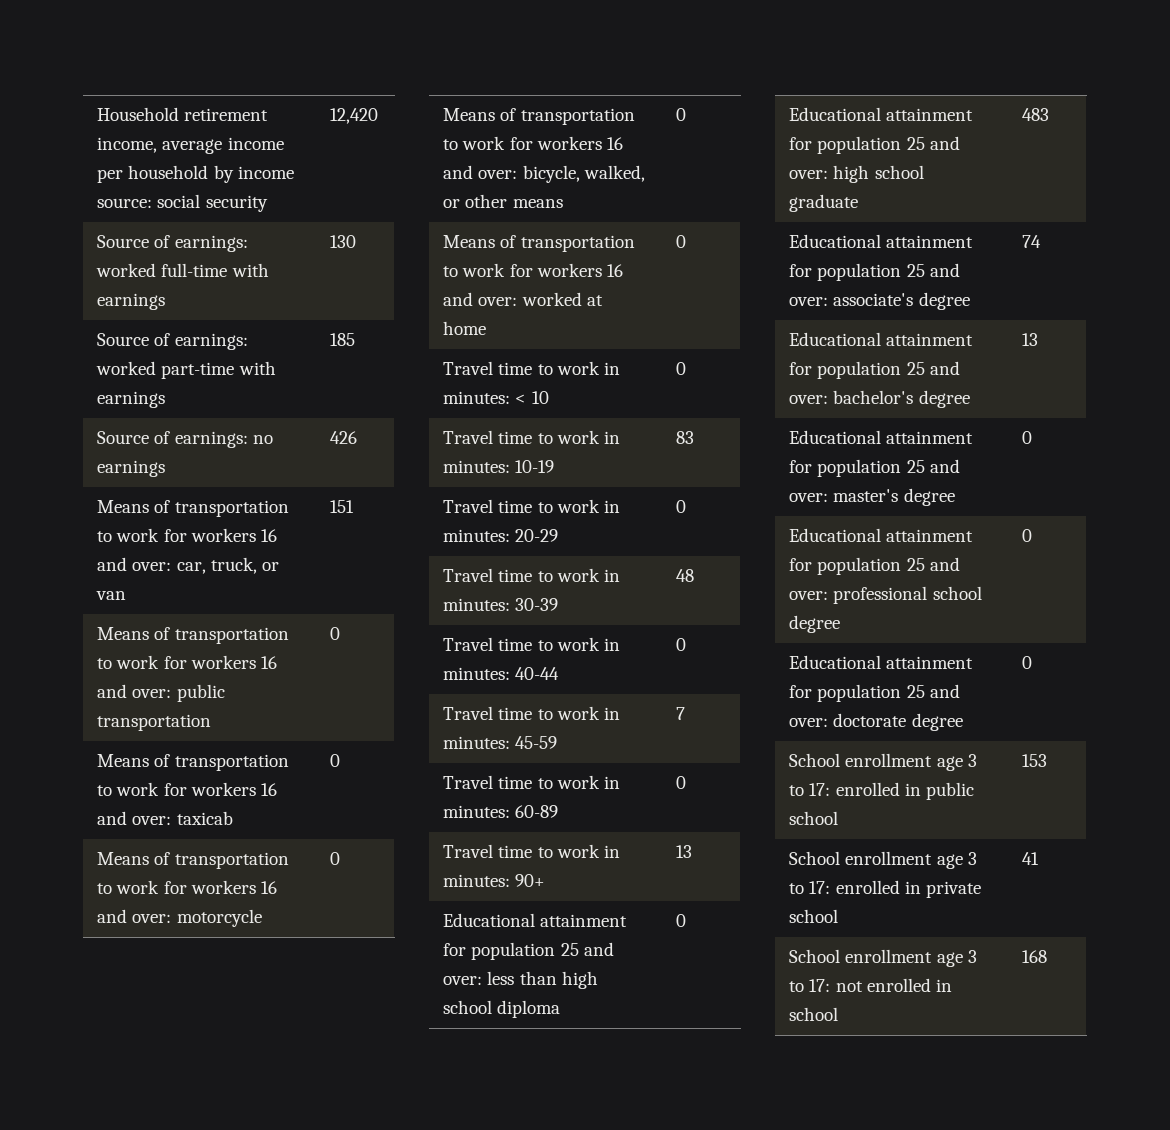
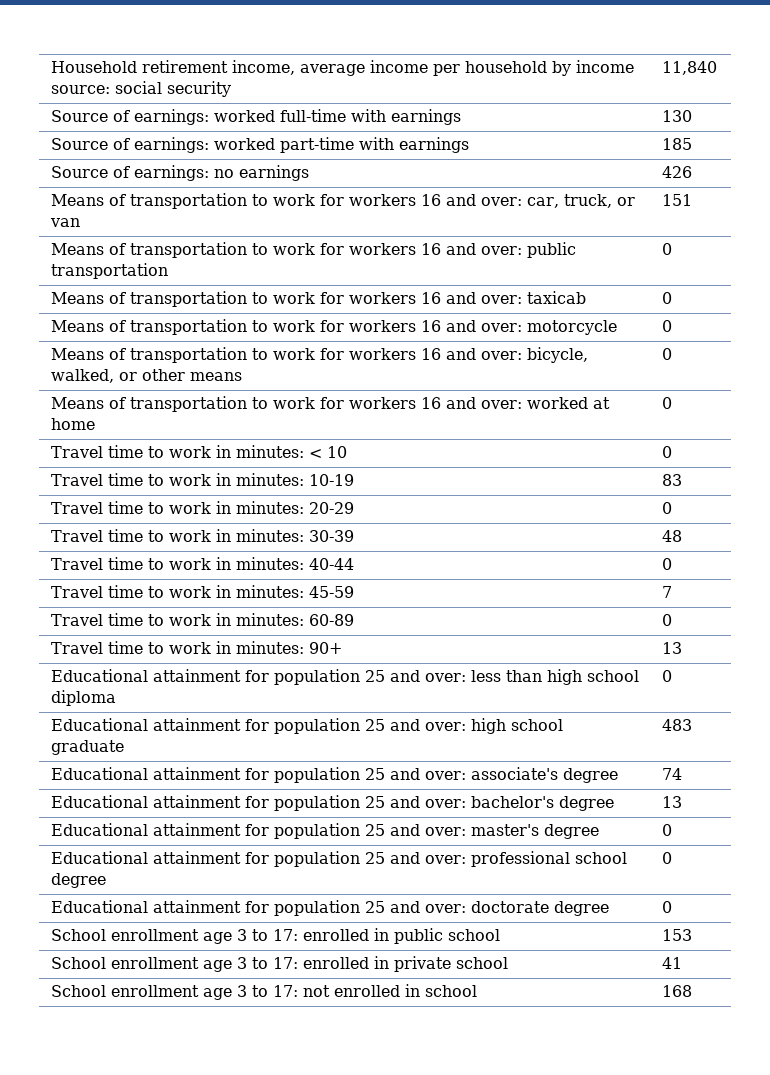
- Household retirement income, average income per household by income source: social security | 12,420
+ Household retirement income, average income per household by income source: social security | 11,840

